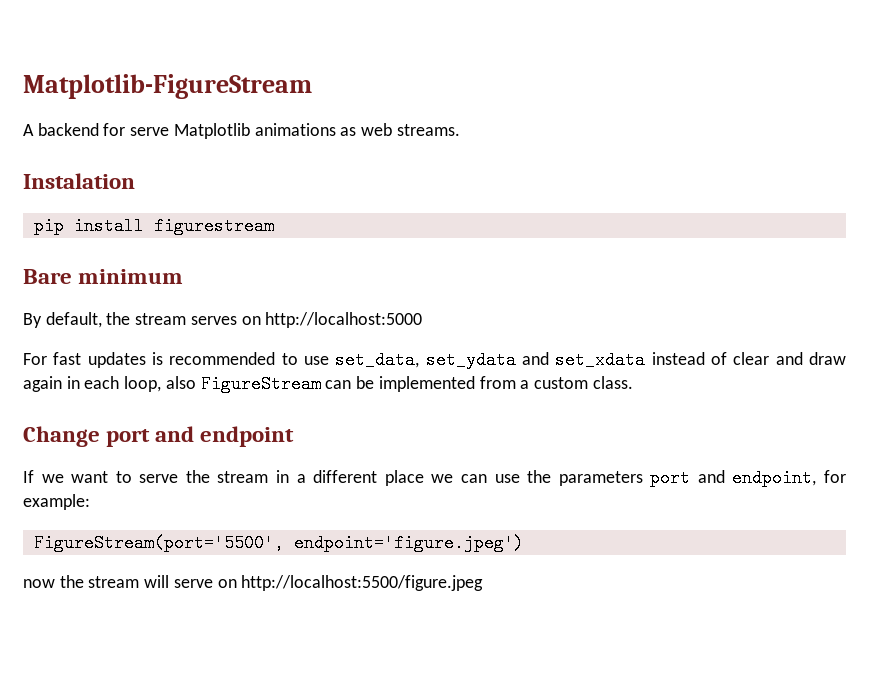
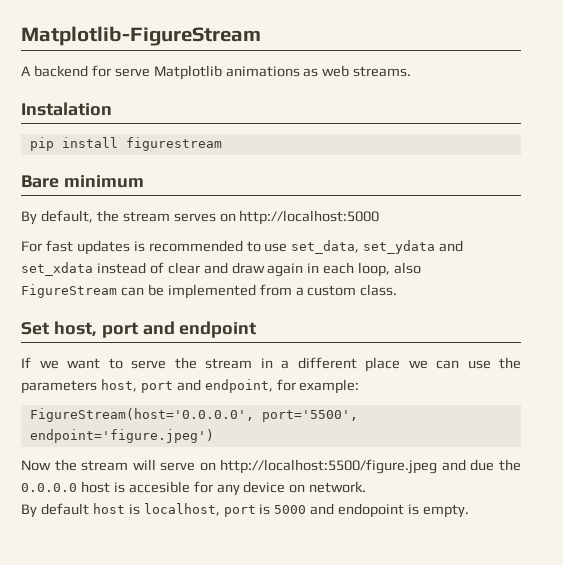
- Change port and endpoint
+ Set host, port and endpoint
- If we want to serve the stream in a different place we can use the parameters port and endpoint, for example:
+ If we want to serve the stream in a different place we can use the parameters host, port and endpoint, for example:
- FigureStream(port='5500', endpoint='figure.jpeg')
+ FigureStream(host='0.0.0.0', port='5500', endpoint='figure.jpeg')
- now the stream will serve on http://localhost:5500/figure.jpeg
+ Now the stream will serve on http://localhost:5500/figure.jpeg and due the 0.0.0.0 host is accesible for any device on network.
+ By default host is localhost, port is 5000 and endopoint is empty.

